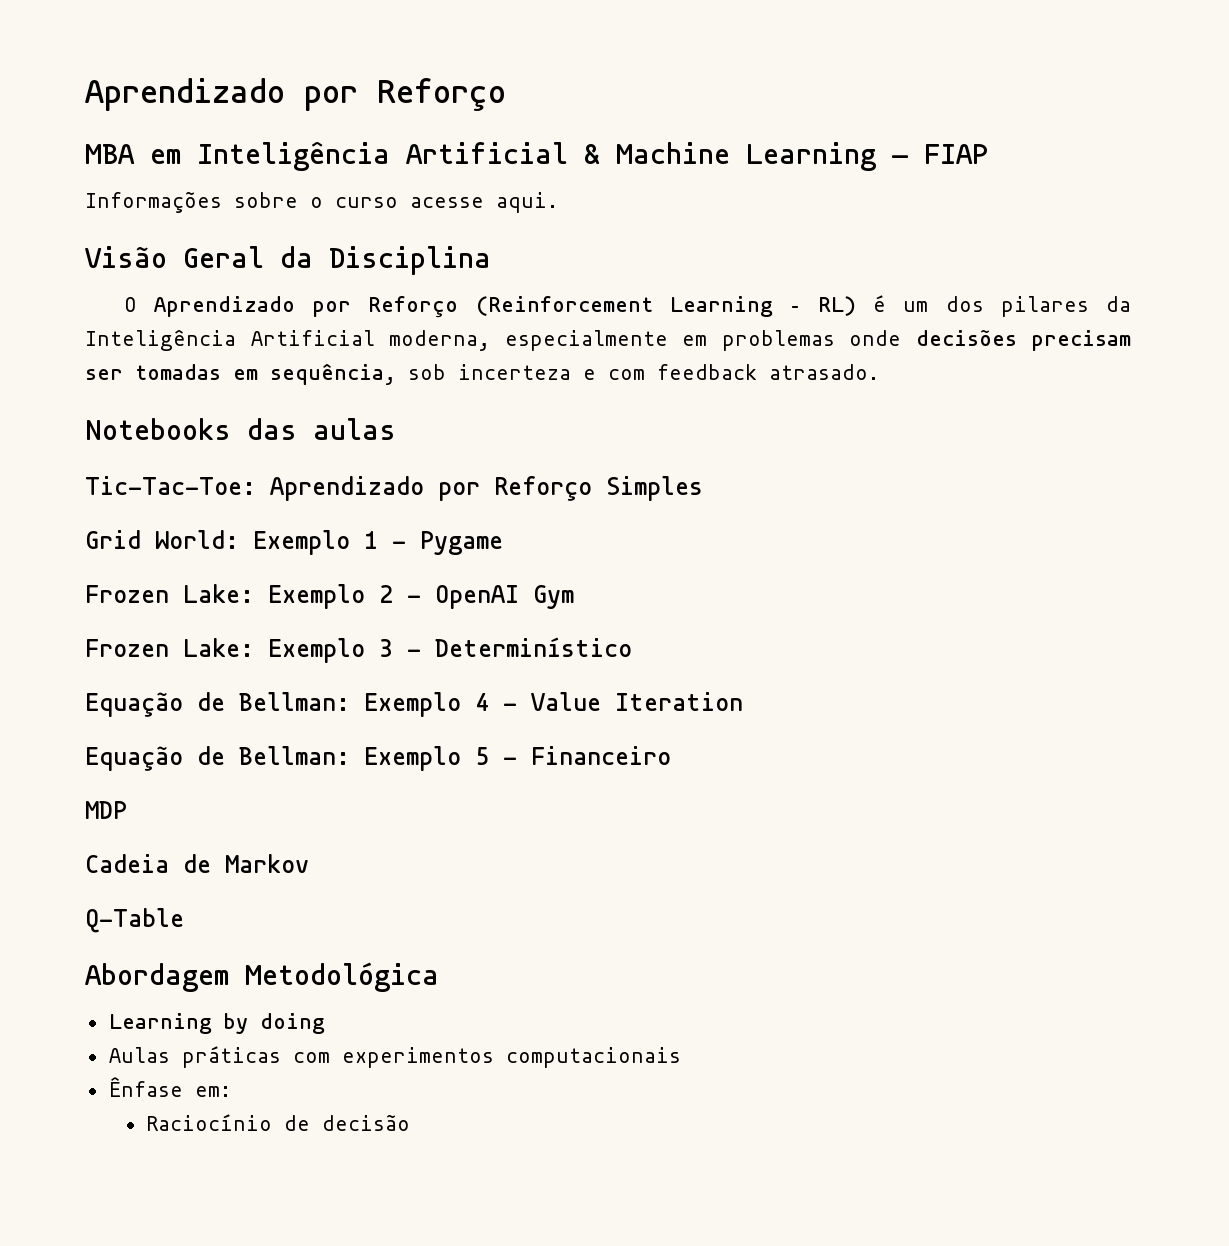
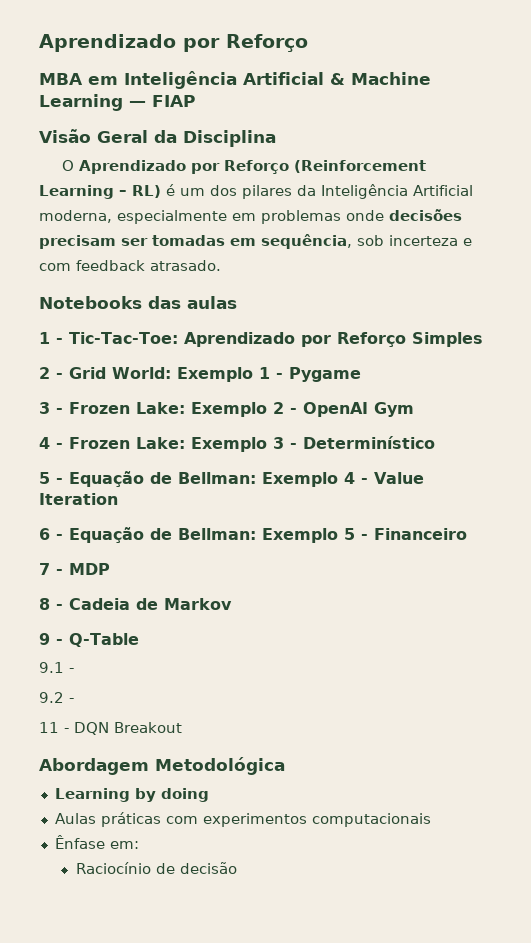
- Informações sobre o curso acesse aqui.
- Tic-Tac-Toe: Aprendizado por Reforço Simples
+ 1 - Tic-Tac-Toe: Aprendizado por Reforço Simples
- Grid World: Exemplo 1 - Pygame
+ 2 - Grid World: Exemplo 1 - Pygame
- Frozen Lake: Exemplo 2 - OpenAI Gym
+ 3 - Frozen Lake: Exemplo 2 - OpenAI Gym
- Frozen Lake: Exemplo 3 - Determinístico
+ 4 - Frozen Lake: Exemplo 3 - Determinístico
- Equação de Bellman: Exemplo 4 - Value Iteration
+ 5 - Equação de Bellman: Exemplo 4 - Value Iteration
- Equação de Bellman: Exemplo 5 - Financeiro
+ 6 - Equação de Bellman: Exemplo 5 - Financeiro
- MDP
+ 7 - MDP
- Cadeia de Markov
+ 8 - Cadeia de Markov
- Q-Table
+ 9 - Q-Table
+ 9.1 -
+ 9.2 -
+ 11 - DQN Breakout

